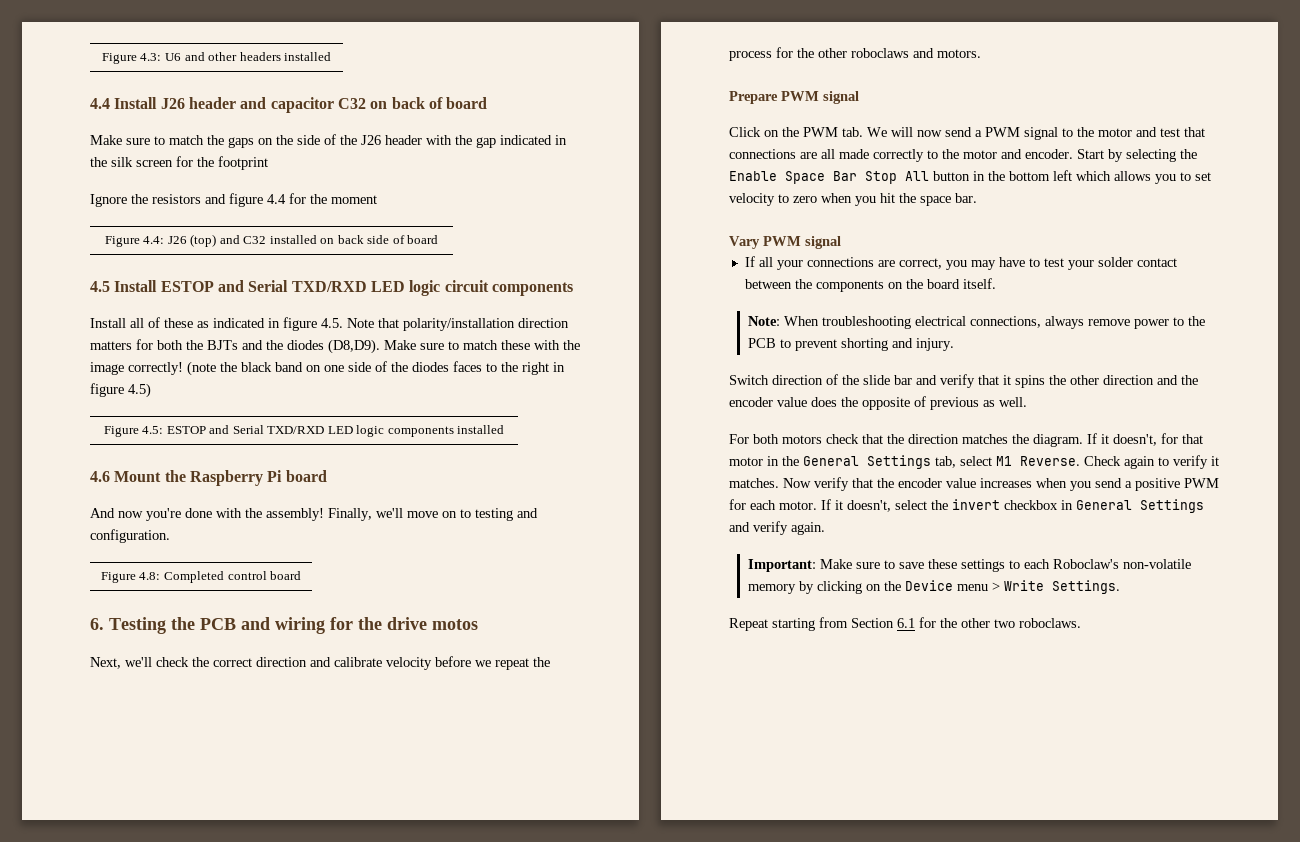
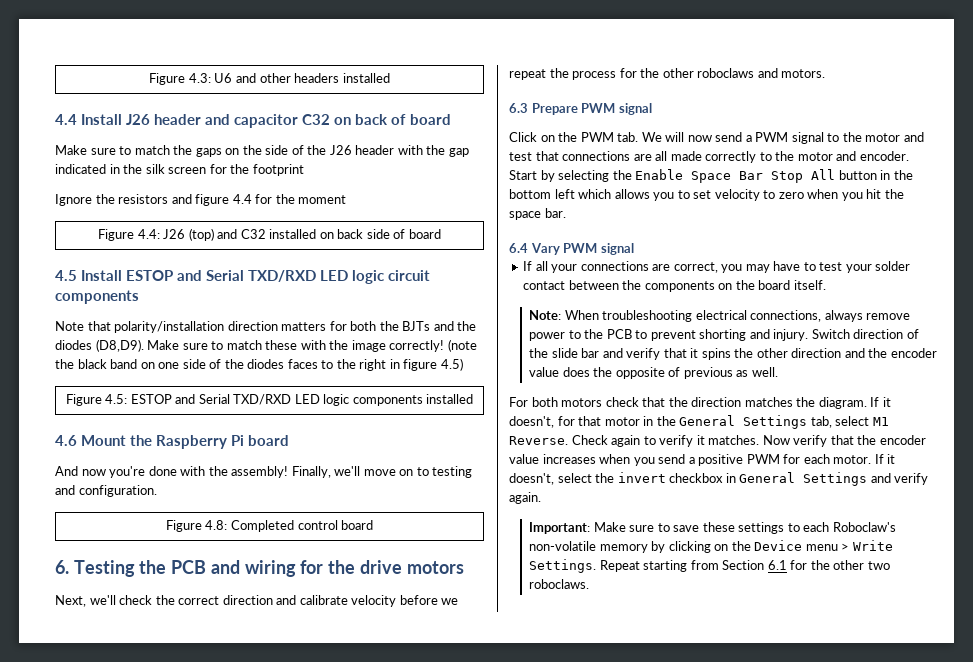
- Install all of these as indicated in figure 4.5. Note that polarity/installation direction matters for both the BJTs and the diodes (D8,D9).
+ Note that polarity/installation direction matters for both the BJTs and the diodes (D8,D9).
- 6. Testing the PCB and wiring for the drive motos
+ 6. Testing the PCB and wiring for the drive motors
- Prepare PWM signal
+ 6.3 Prepare PWM signal
- Vary PWM signal
+ 6.4 Vary PWM signal
- Note: When troubleshooting electrical connections, always remove power to the PCB to prevent shorting and injury.
- Switch direction of the slide bar and verify that it spins the other direction and the encoder value does the opposite of previous as well.
+ Note: When troubleshooting electrical connections, always remove power to the PCB to prevent shorting and injury. Switch direction of the slide bar and verify that it spins the other direction and the encoder value does the opposite of previous as well.
- Important: Make sure to save these settings to each Roboclaw's non-volatile memory by clicking on the Device menu > Write Settings.
- Repeat starting from Section 6.1 for the other two roboclaws.
+ Important: Make sure to save these settings to each Roboclaw's non-volatile memory by clicking on the Device menu > Write Settings. Repeat starting from Section 6.1 for the other two roboclaws.

